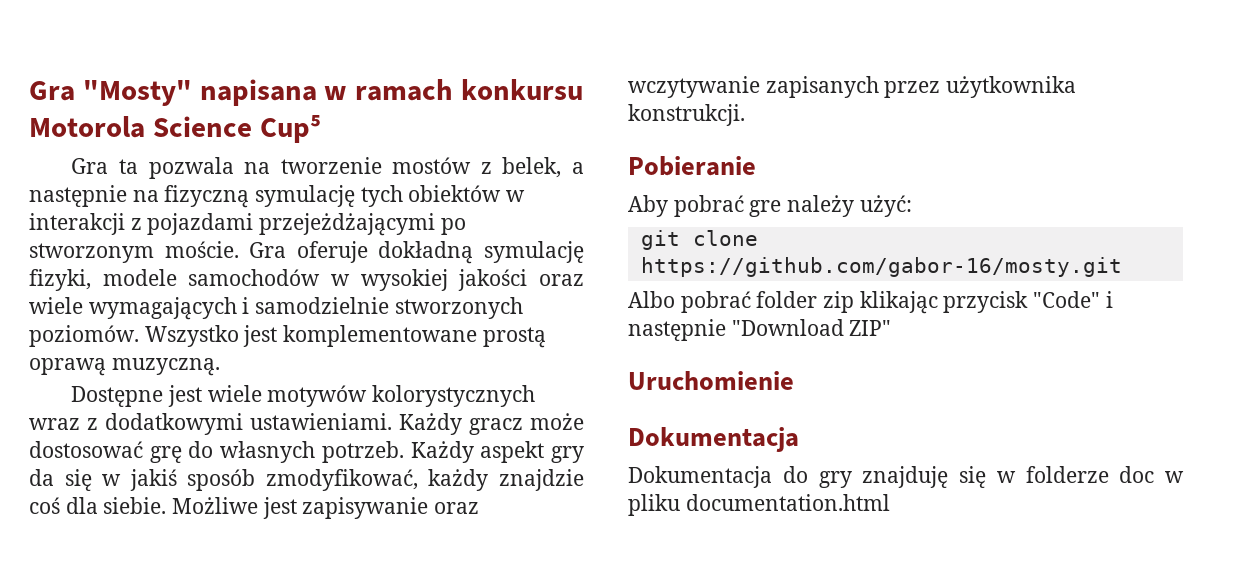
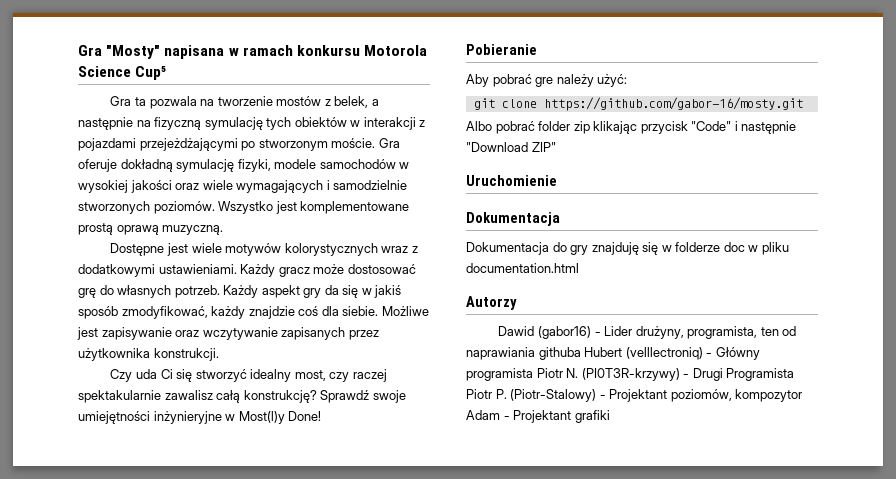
+ Czy uda Ci się stworzyć idealny most, czy raczej spektakularnie zawalisz całą konstrukcję? Sprawdź swoje umiejętności inżynieryjne w Most(l)y Done!
+ Autorzy
+ Dawid (gabor16) - Lider drużyny, programista, ten od naprawiania githuba Hubert (velllectroniq) - Główny programista Piotr N. (PI0T3R-krzywy) - Drugi Programista Piotr P. (Piotr-Stalowy) - Projektant poziomów, kompozytor Adam - Projektant grafiki

